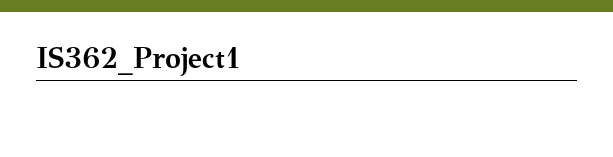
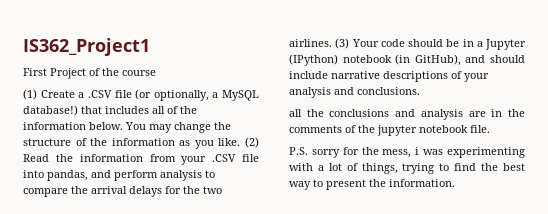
+ First Project of the course
+ (1) Create a .CSV file (or optionally, a MySQL database!) that includes all of the information below. You may change the structure of the information as you like. (2) Read the information from your .CSV file into pandas, and perform analysis to compare the arrival delays for the two airlines. (3) Your code should be in a Jupyter (IPython) notebook (in GitHub), and should include narrative descriptions of your analysis and conclusions.
+ all the conclusions and analysis are in the comments of the jupyter notebook file.
+ P.S. sorry for the mess, i was experimenting with a lot of things, trying to find the best way to present the information.

